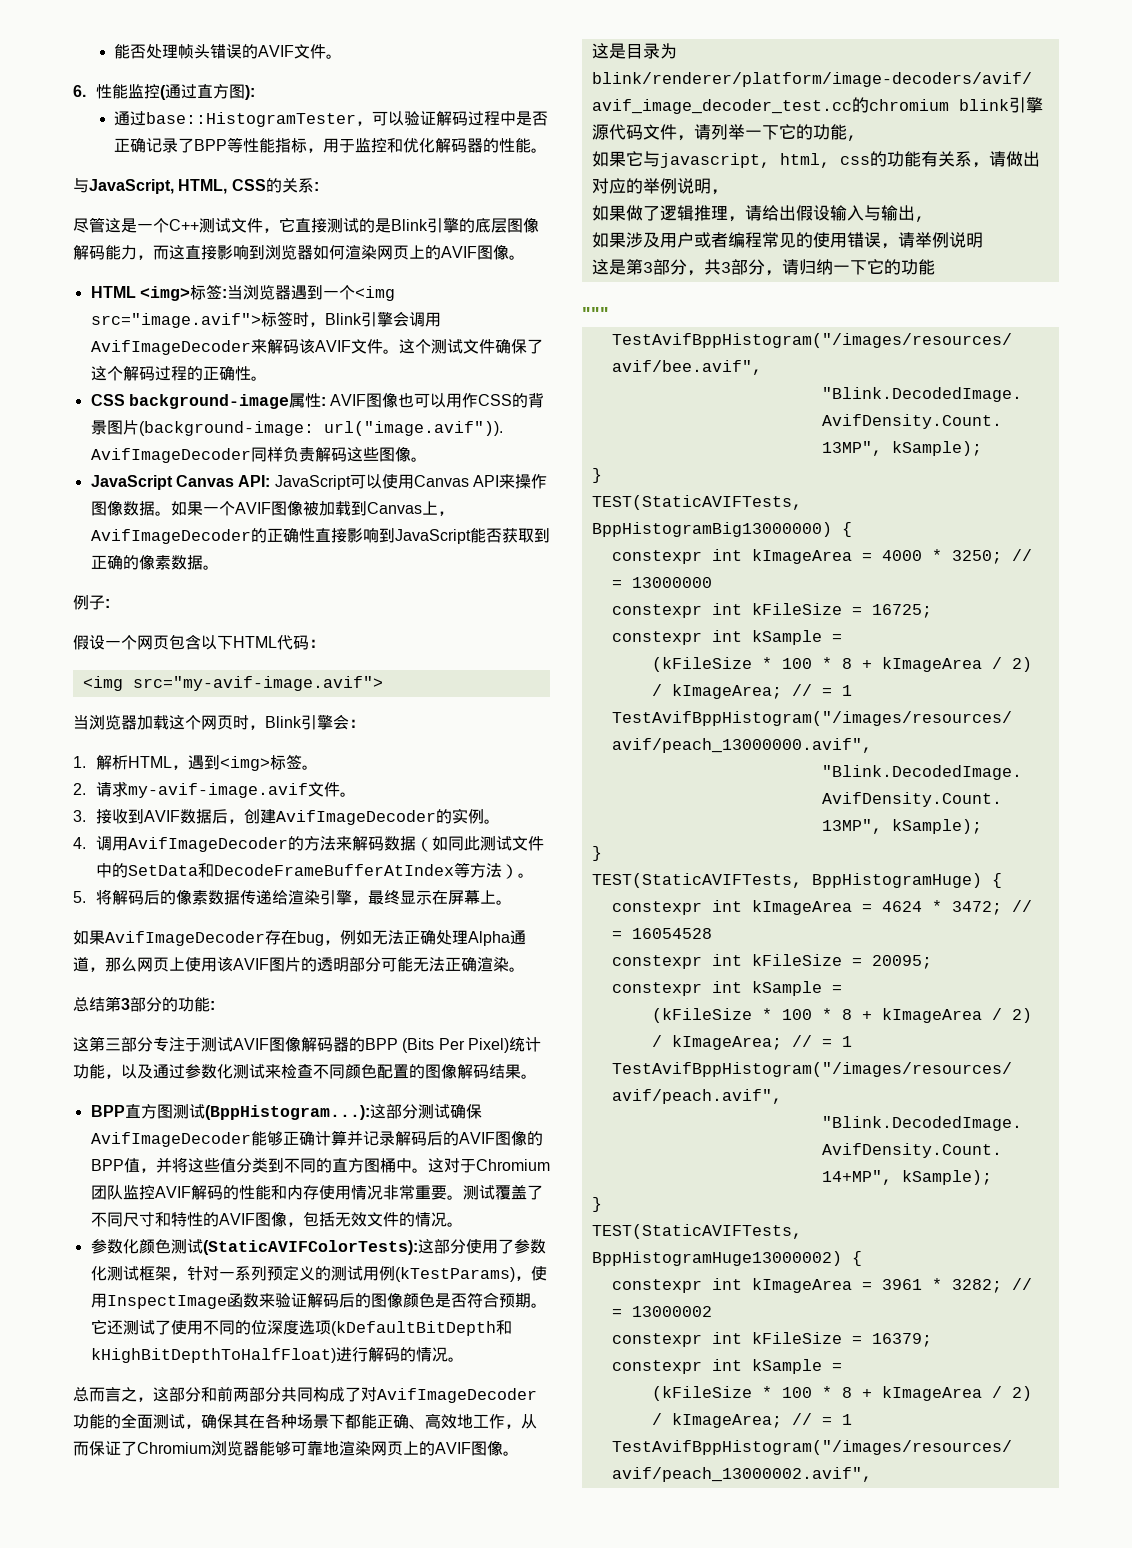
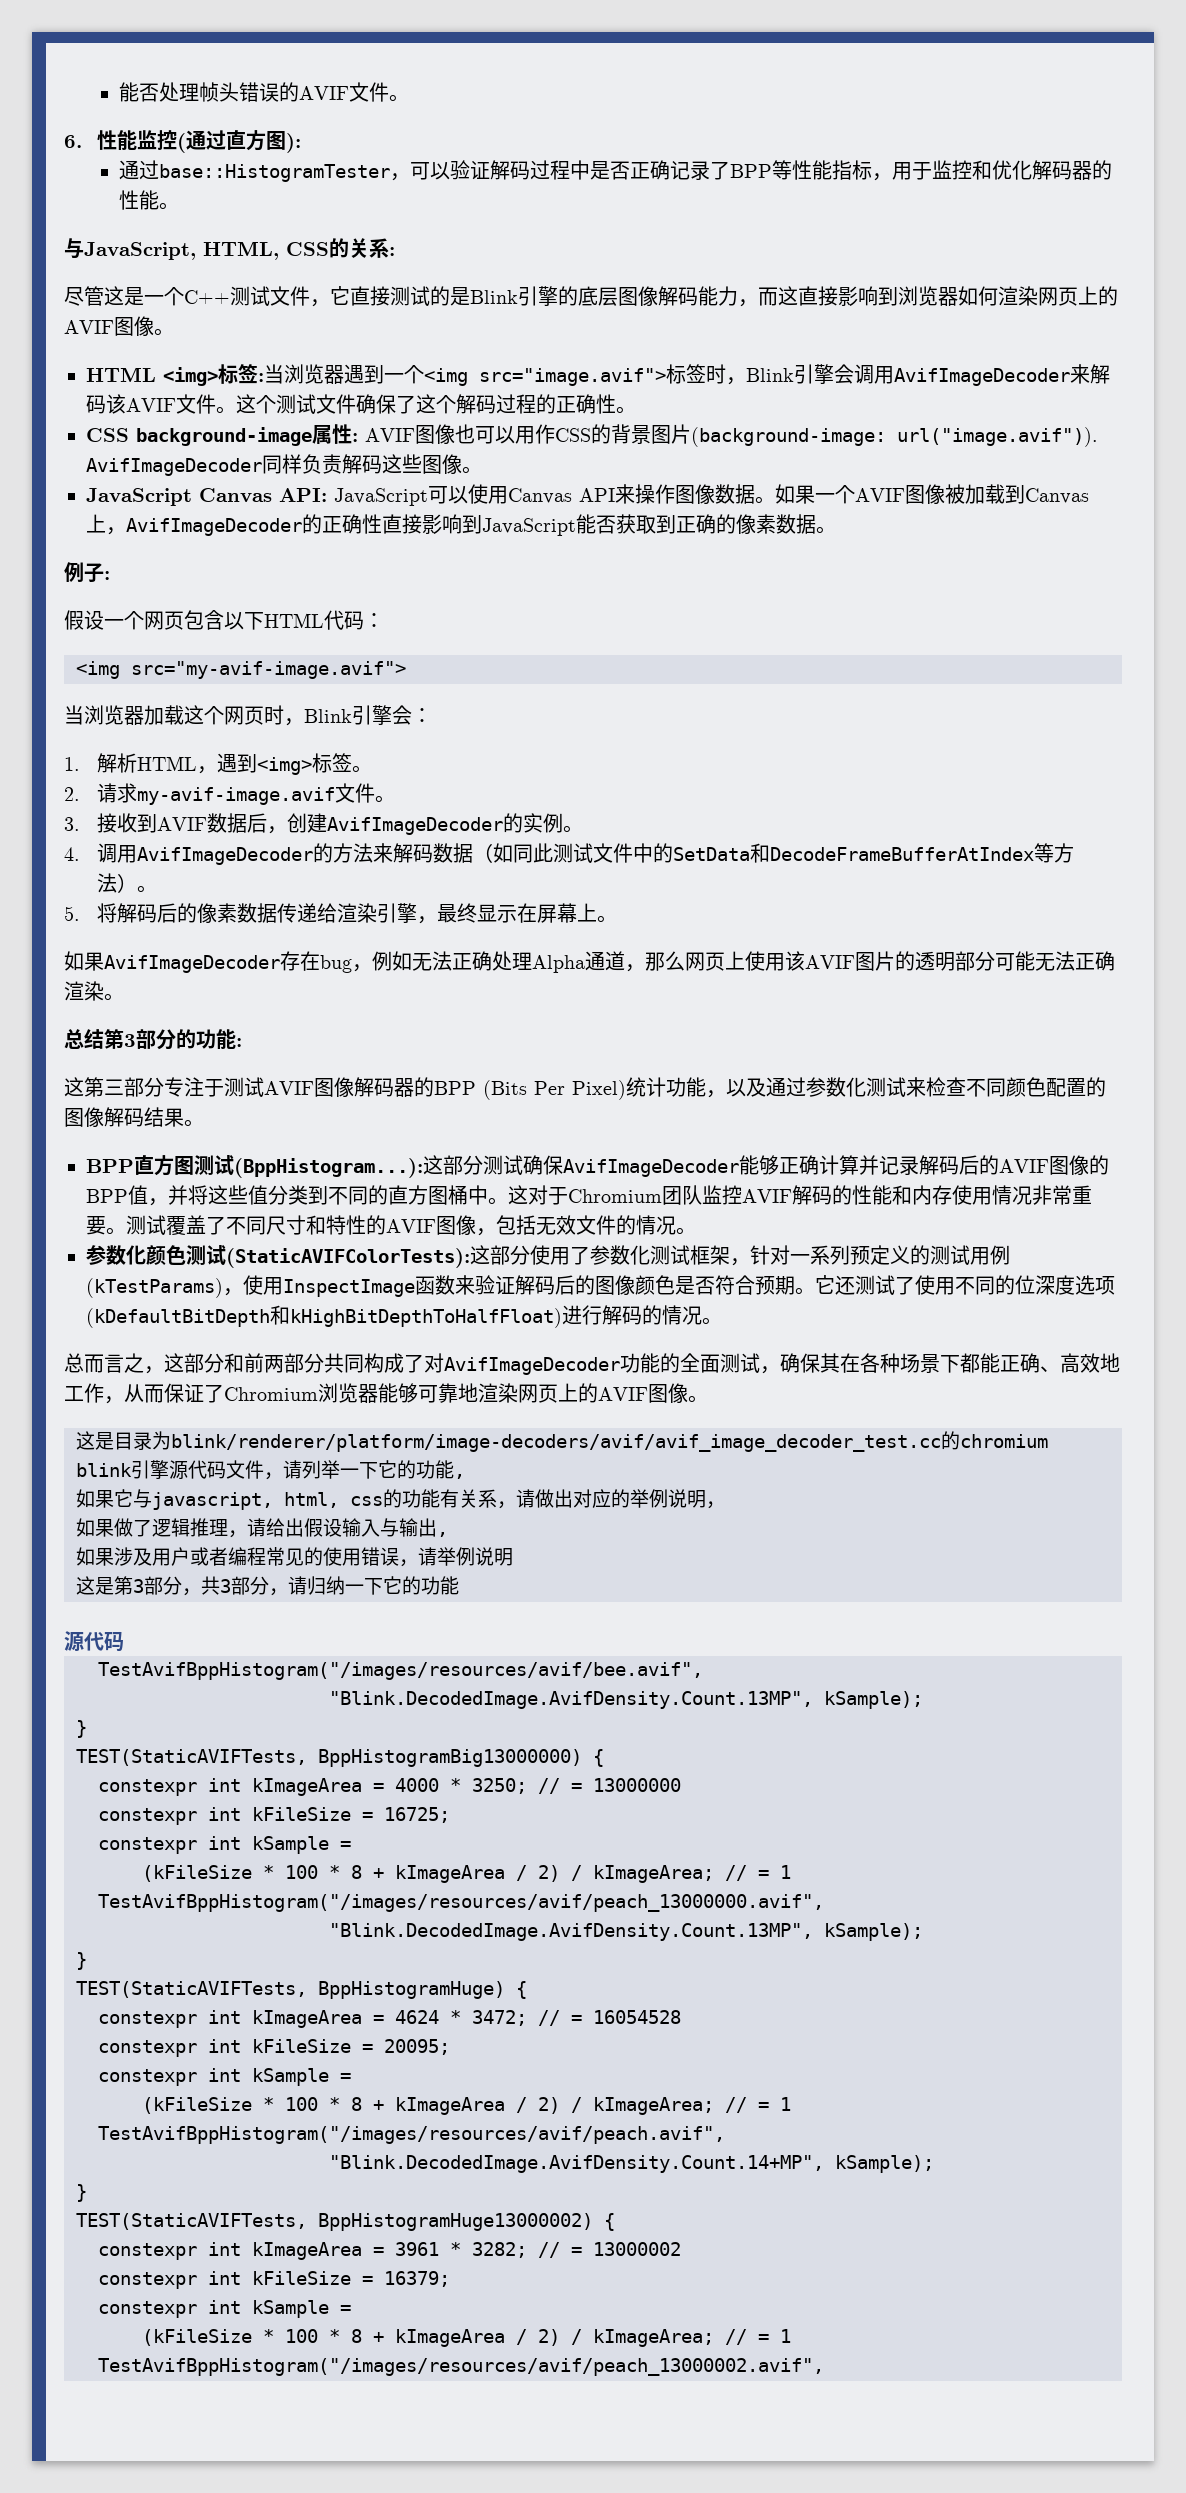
  这是第3部分，共3部分，请归纳一下它的功能
- """
+ 源代码

